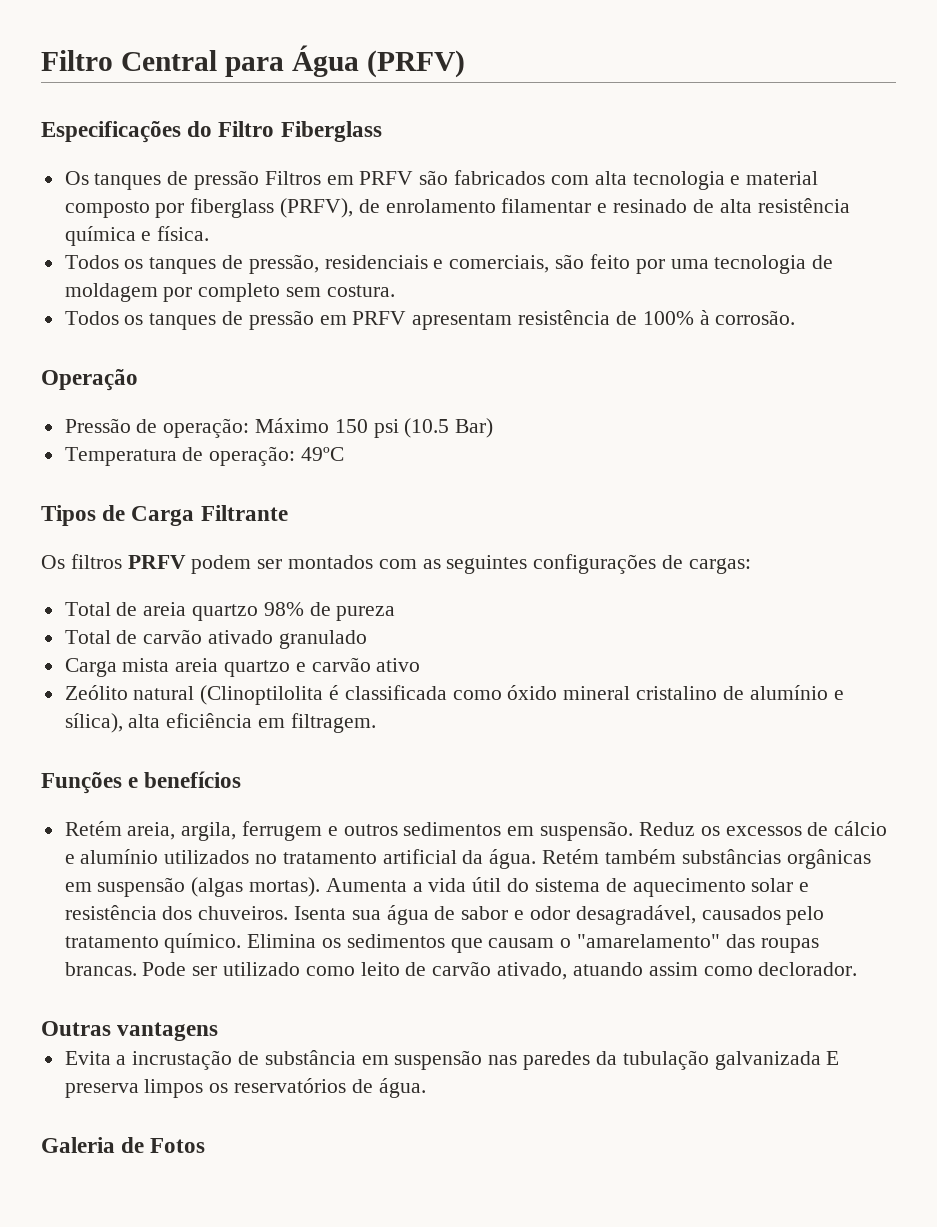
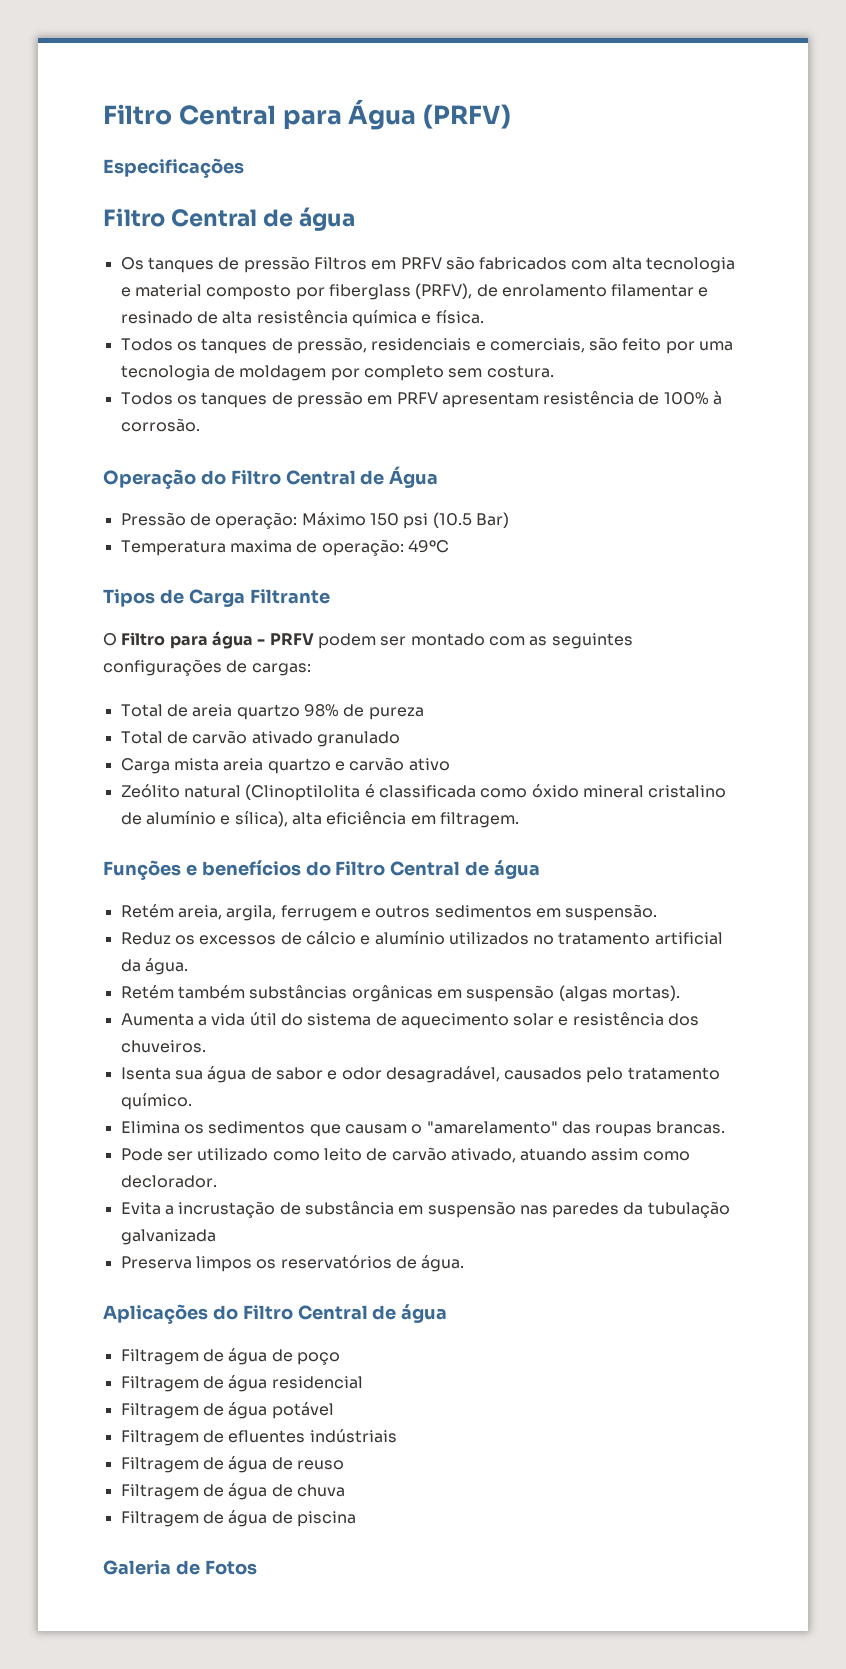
- Especificações do Filtro Fiberglass
+ Especificações
+ Filtro Central de água
- Operação
+ Operação do Filtro Central de Água
- Temperatura de operação: 49ºC
+ Temperatura maxima de operação: 49ºC
- Os filtros PRFV podem ser montados com as seguintes configurações de cargas:
+ O Filtro para água - PRFV podem ser montado com as seguintes configurações de cargas:
- Funções e benefícios
+ Funções e benefícios do Filtro Central de água
- Retém areia, argila, ferrugem e outros sedimentos em suspensão. Reduz os excessos de cálcio e alumínio utilizados no tratamento artificial da água. Retém também substâncias orgânicas em suspensão (algas mortas). Aumenta a vida útil do sistema de aquecimento solar e resistência dos chuveiros. Isenta sua água de sabor e odor desagradável, causados pelo tratamento químico. Elimina os sedimentos que causam o "amarelamento" das roupas brancas. Pode ser utilizado como leito de carvão ativado, atuando assim como declorador.
+ Retém areia, argila, ferrugem e outros sedimentos em suspensão.
+ Reduz os excessos de cálcio e alumínio utilizados no tratamento artificial da água.
+ Retém também substâncias orgânicas em suspensão (algas mortas).
+ Aumenta a vida útil do sistema de aquecimento solar e resistência dos chuveiros.
+ Isenta sua água de sabor e odor desagradável, causados pelo tratamento químico.
+ Elimina os sedimentos que causam o "amarelamento" das roupas brancas.
+ Pode ser utilizado como leito de carvão ativado, atuando assim como declorador.
- Outras vantagens
- Evita a incrustação de substância em suspensão nas paredes da tubulação galvanizada E preserva limpos os reservatórios de água.
+ Evita a incrustação de substância em suspensão nas paredes da tubulação galvanizada
+ Preserva limpos os reservatórios de água.
+ Aplicações do Filtro Central de água
+ Filtragem de água de poço
+ Filtragem de água residencial
+ Filtragem de água potável
+ Filtragem de efluentes indústriais
+ Filtragem de água de reuso
+ Filtragem de água de chuva
+ Filtragem de água de piscina

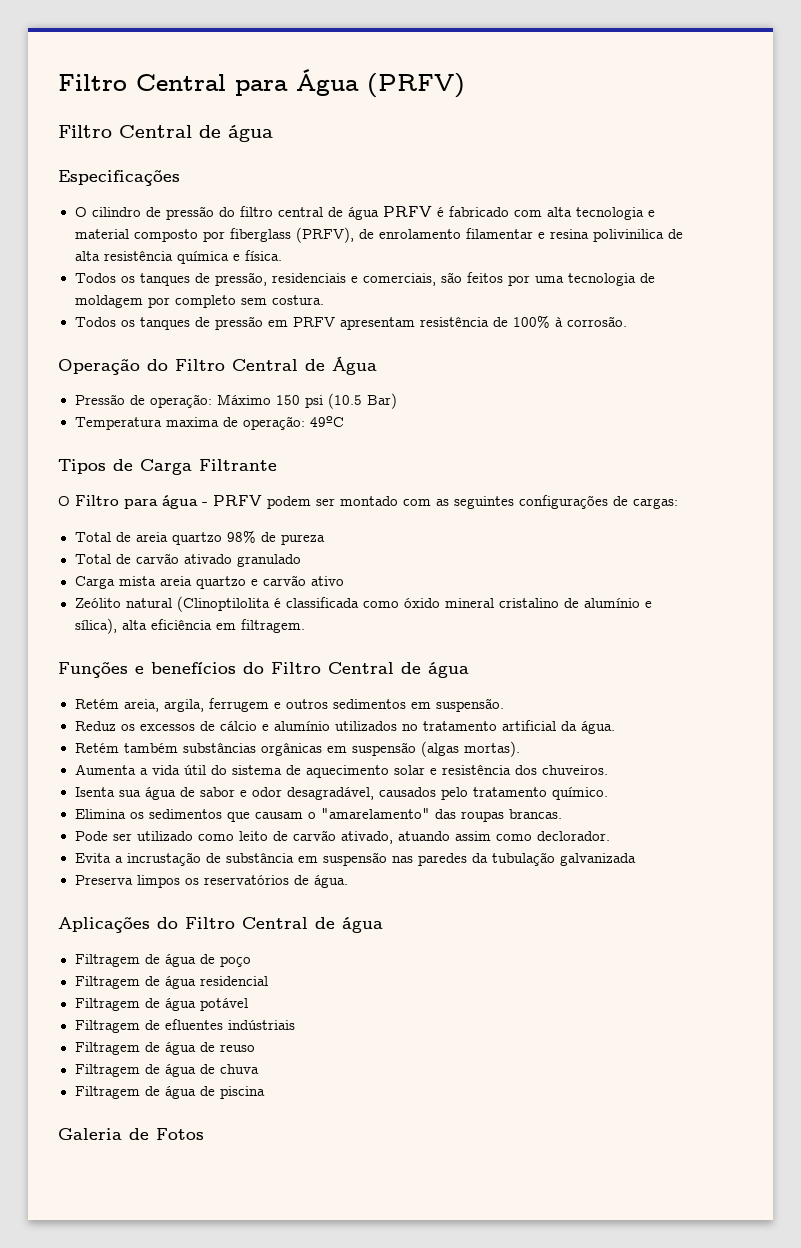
  Filtro Central para Água (PRFV)
+ Filtro Central de água
  Especificações
- Filtro Central de água
- Os tanques de pressão Filtros em PRFV são fabricados com alta tecnologia e material composto por fiberglass (PRFV), de enrolamento filamentar e resinado de alta resistência química e física.
+ O cilindro de pressão do filtro central de água PRFV é fabricado com alta tecnologia e material composto por fiberglass (PRFV), de enrolamento filamentar e resina polivinilica de alta resistência química e física.
- Todos os tanques de pressão, residenciais e comerciais, são feito por uma tecnologia de moldagem por completo sem costura.
+ Todos os tanques de pressão, residenciais e comerciais, são feitos por uma tecnologia de moldagem por completo sem costura.

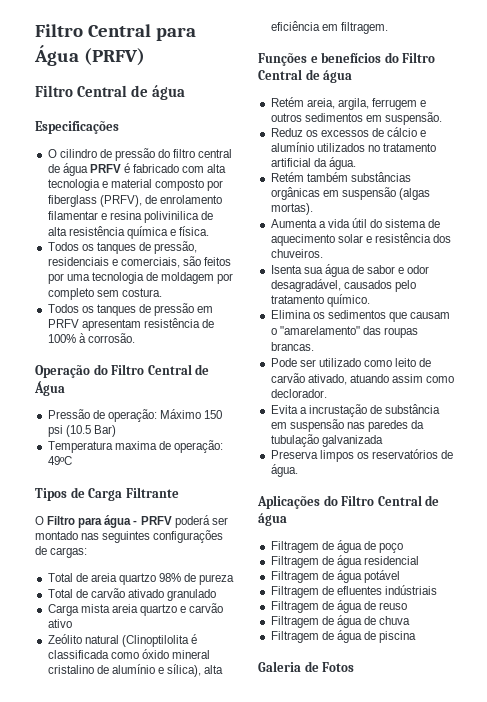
- O Filtro para água - PRFV podem ser montado com as seguintes configurações de cargas:
+ O Filtro para água - PRFV poderá ser montado nas seguintes configurações de cargas:

